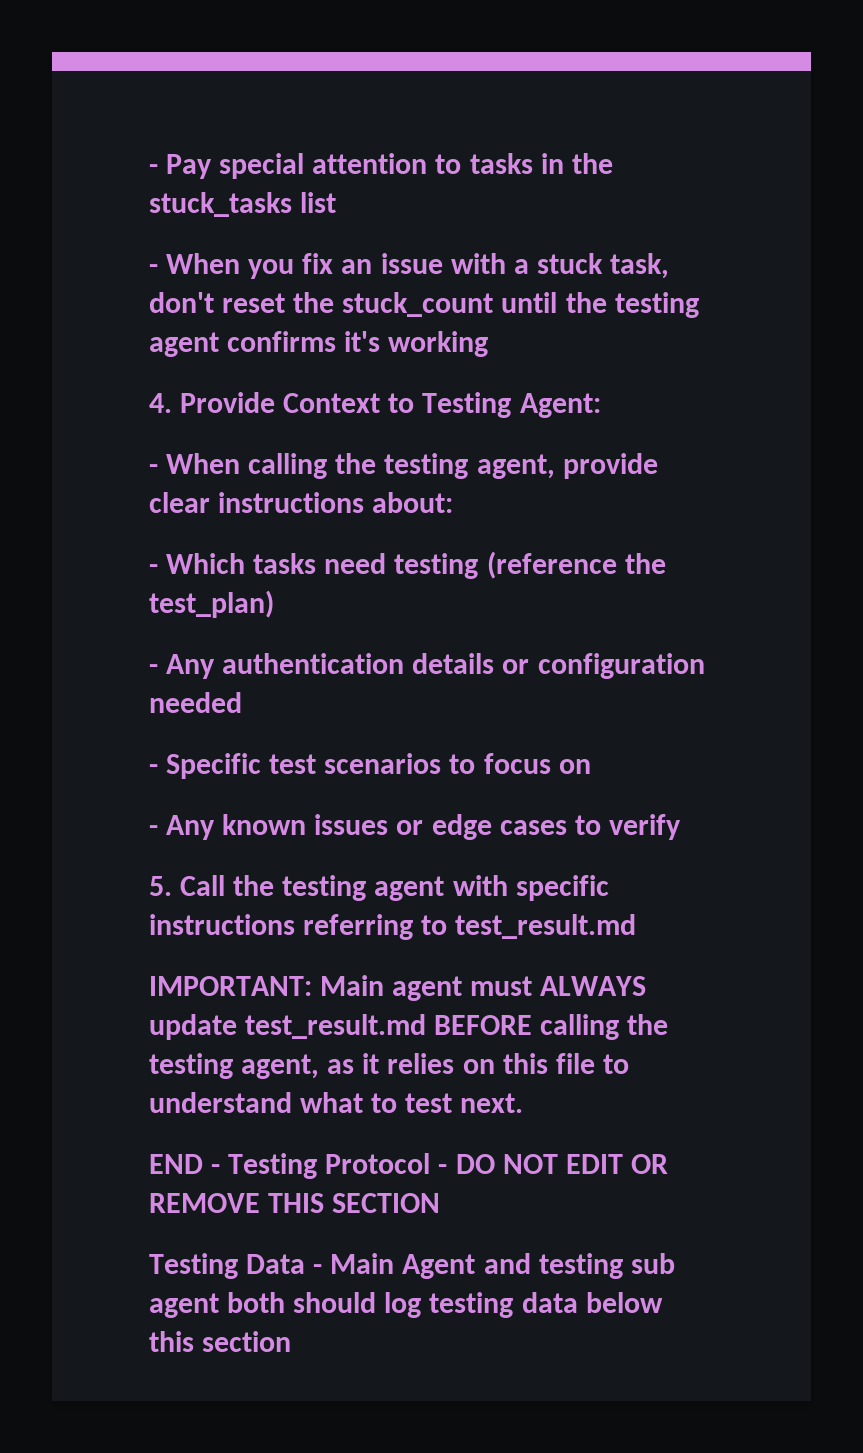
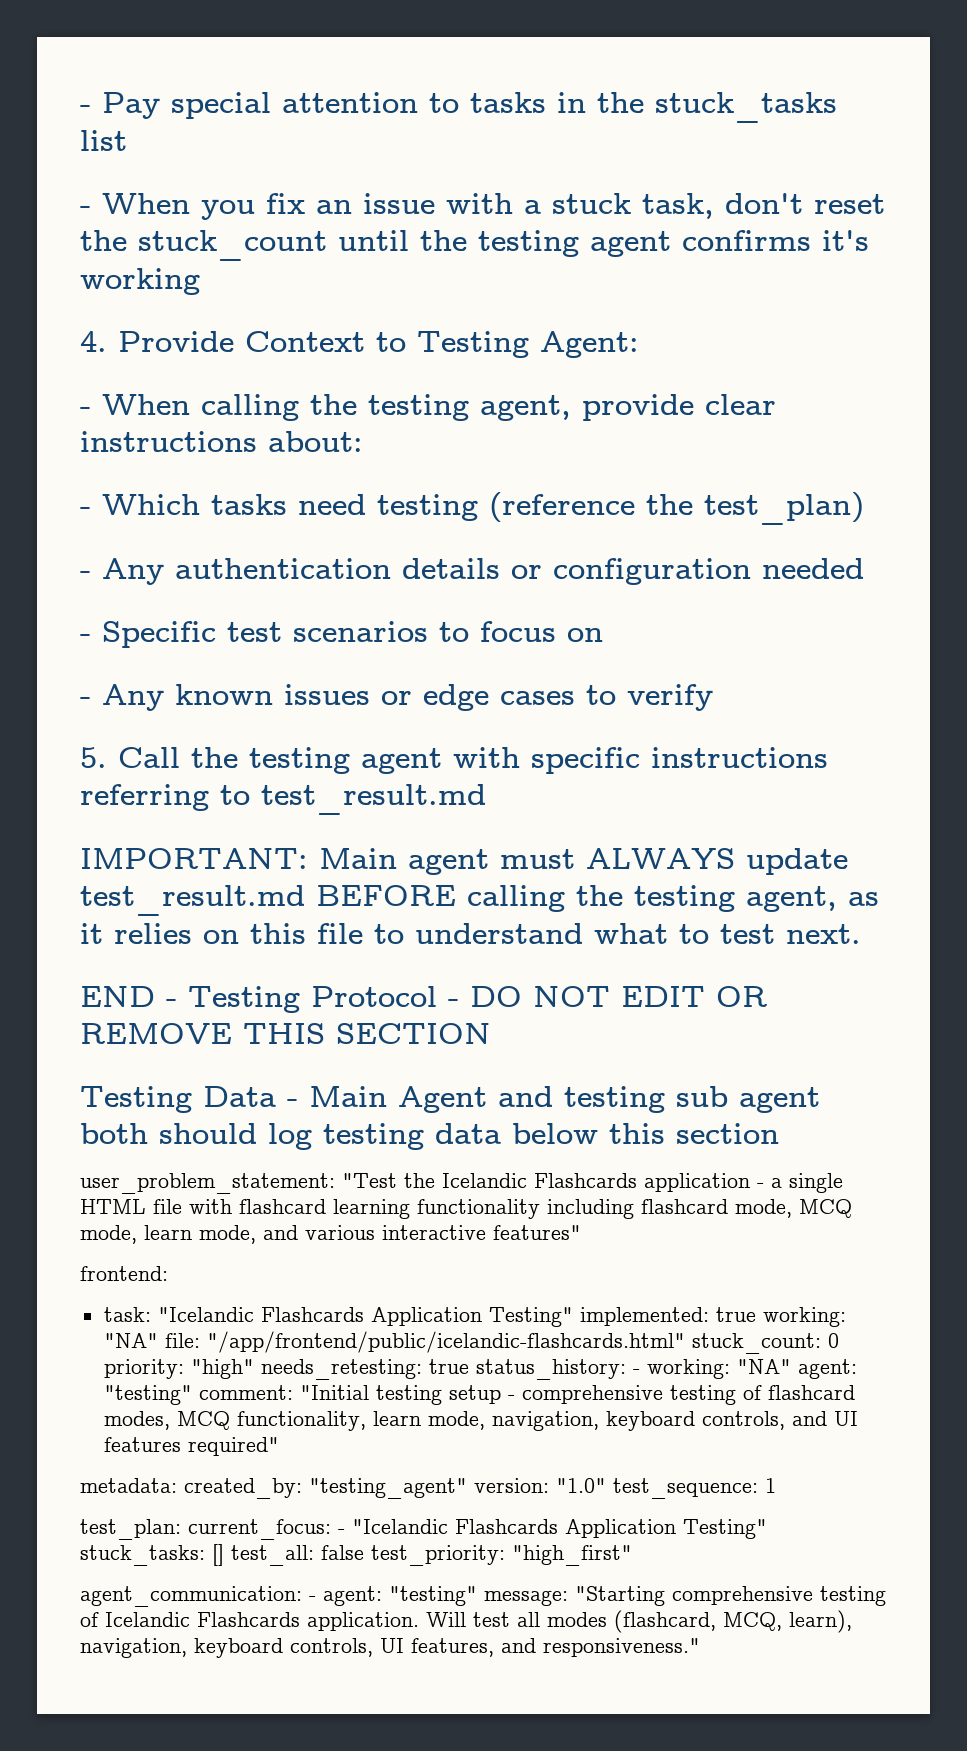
+ user_problem_statement: "Test the Icelandic Flashcards application - a single HTML file with flashcard learning functionality including flashcard mode, MCQ mode, learn mode, and various interactive features"
+ frontend:
+ task: "Icelandic Flashcards Application Testing" implemented: true working: "NA" file: "/app/frontend/public/icelandic-flashcards.html" stuck_count: 0 priority: "high" needs_retesting: true status_history: - working: "NA" agent: "testing" comment: "Initial testing setup - comprehensive testing of flashcard modes, MCQ functionality, learn mode, navigation, keyboard controls, and UI features required"
+ metadata: created_by: "testing_agent" version: "1.0" test_sequence: 1
+ test_plan: current_focus: - "Icelandic Flashcards Application Testing" stuck_tasks: [] test_all: false test_priority: "high_first"
+ agent_communication: - agent: "testing" message: "Starting comprehensive testing of Icelandic Flashcards application. Will test all modes (flashcard, MCQ, learn), navigation, keyboard controls, UI features, and responsiveness."

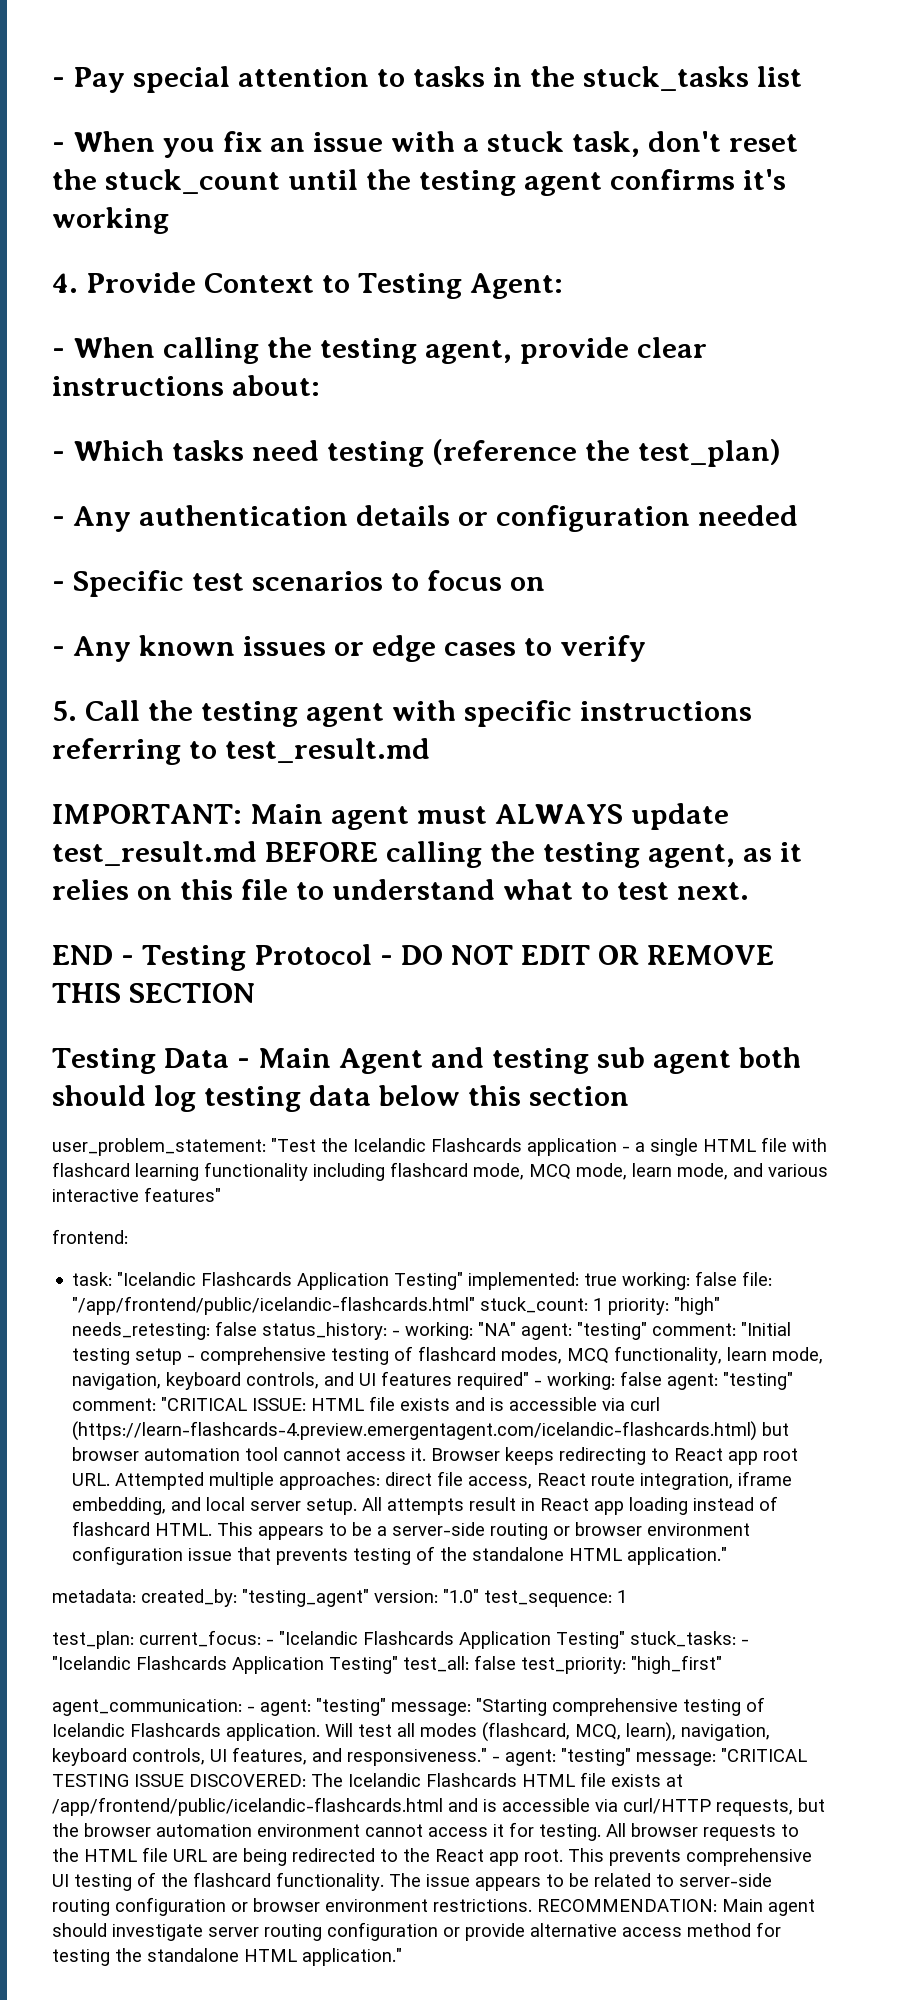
- task: "Icelandic Flashcards Application Testing" implemented: true working: "NA" file: "/app/frontend/public/icelandic-flashcards.html" stuck_count: 0 priority: "high" needs_retesting: true status_history: - working: "NA" agent: "testing" comment: "Initial testing setup - comprehensive testing of flashcard modes, MCQ functionality, learn mode, navigation, keyboard controls, and UI features required"
+ task: "Icelandic Flashcards Application Testing" implemented: true working: false file: "/app/frontend/public/icelandic-flashcards.html" stuck_count: 1 priority: "high" needs_retesting: false status_history: - working: "NA" agent: "testing" comment: "Initial testing setup - comprehensive testing of flashcard modes, MCQ functionality, learn mode, navigation, keyboard controls, and UI features required" - working: false agent: "testing" comment: "CRITICAL ISSUE: HTML file exists and is accessible via curl (https://learn-flashcards-4.preview.emergentagent.com/icelandic-flashcards.html) but browser automation tool cannot access it. Browser keeps redirecting to React app root URL. Attempted multiple approaches: direct file access, React route integration, iframe embedding, and local server setup. All attempts result in React app loading instead of flashcard HTML. This appears to be a server-side routing or browser environment configuration issue that prevents testing of the standalone HTML application."
- test_plan: current_focus: - "Icelandic Flashcards Application Testing" stuck_tasks: [] test_all: false test_priority: "high_first"
+ test_plan: current_focus: - "Icelandic Flashcards Application Testing" stuck_tasks: - "Icelandic Flashcards Application Testing" test_all: false test_priority: "high_first"
+ - agent: "testing" message: "CRITICAL TESTING ISSUE DISCOVERED: The Icelandic Flashcards HTML file exists at /app/frontend/public/icelandic-flashcards.html and is accessible via curl/HTTP requests, but the browser automation environment cannot access it for testing. All browser requests to the HTML file URL are being redirected to the React app root. This prevents comprehensive UI testing of the flashcard functionality. The issue appears to be related to server-side routing configuration or browser environment restrictions. RECOMMENDATION: Main agent should investigate server routing configuration or provide alternative access method for testing the standalone HTML application."

